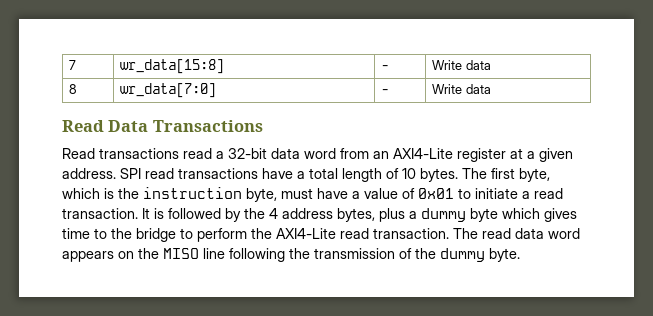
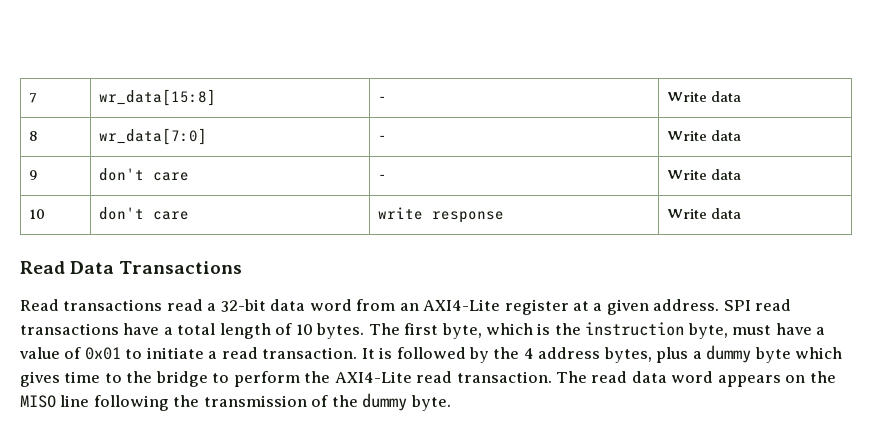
+ 9 | don't care | - | Write data
+ 10 | don't care | write response | Write data

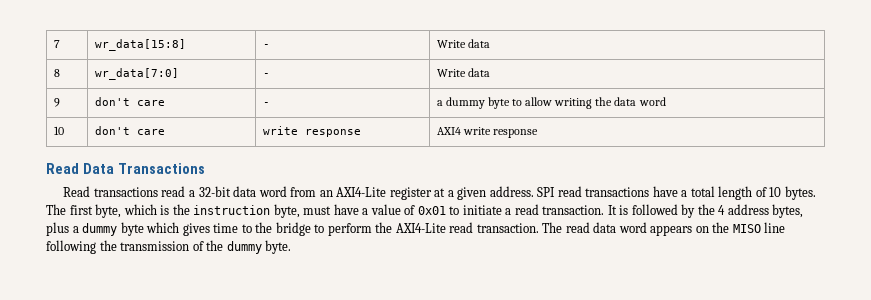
- 9 | don't care | - | Write data
+ 9 | don't care | - | a dummy byte to allow writing the data word
- 10 | don't care | write response | Write data
+ 10 | don't care | write response | AXI4 write response

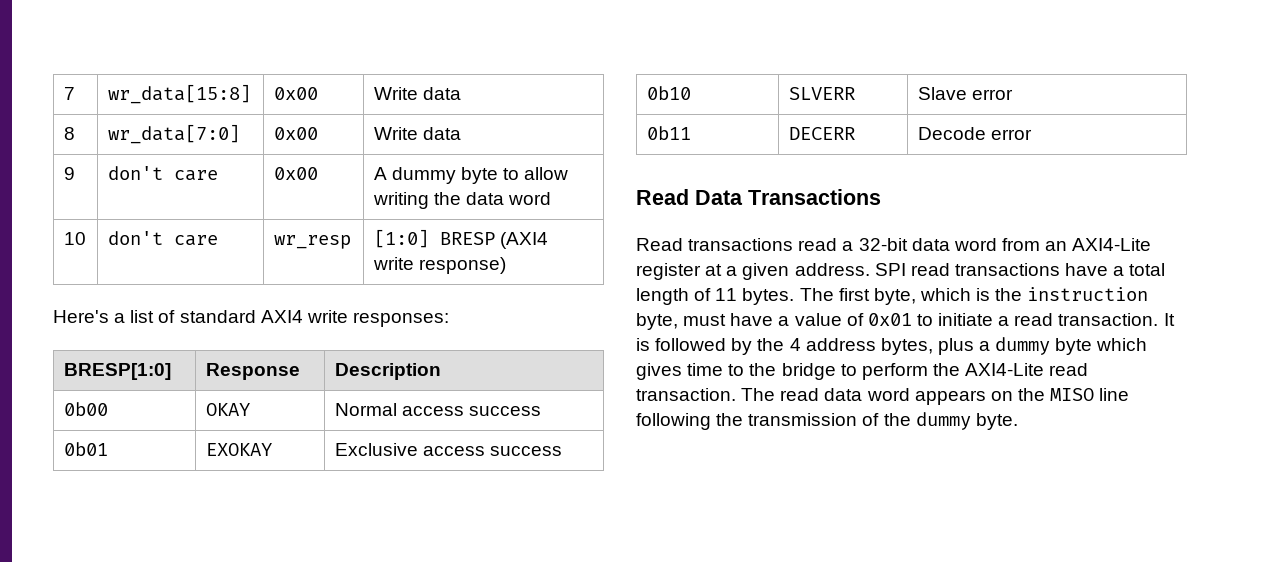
- 7 | wr_data[15:8] | - | Write data
+ 7 | wr_data[15:8] | 0x00 | Write data
- 8 | wr_data[7:0] | - | Write data
+ 8 | wr_data[7:0] | 0x00 | Write data
- 9 | don't care | - | a dummy byte to allow writing the data word
+ 9 | don't care | 0x00 | A dummy byte to allow writing the data word
- 10 | don't care | write response | AXI4 write response
+ 10 | don't care | wr_resp | [1:0] BRESP (AXI4 write response)
+ Here's a list of standard AXI4 write responses:
+ BRESP[1:0] | Response | Description
+ 0b00 | OKAY | Normal access success
+ 0b01 | EXOKAY | Exclusive access success
+ 0b10 | SLVERR | Slave error
+ 0b11 | DECERR | Decode error
- SPI read transactions have a total length of 10 bytes.
+ SPI read transactions have a total length of 11 bytes.

